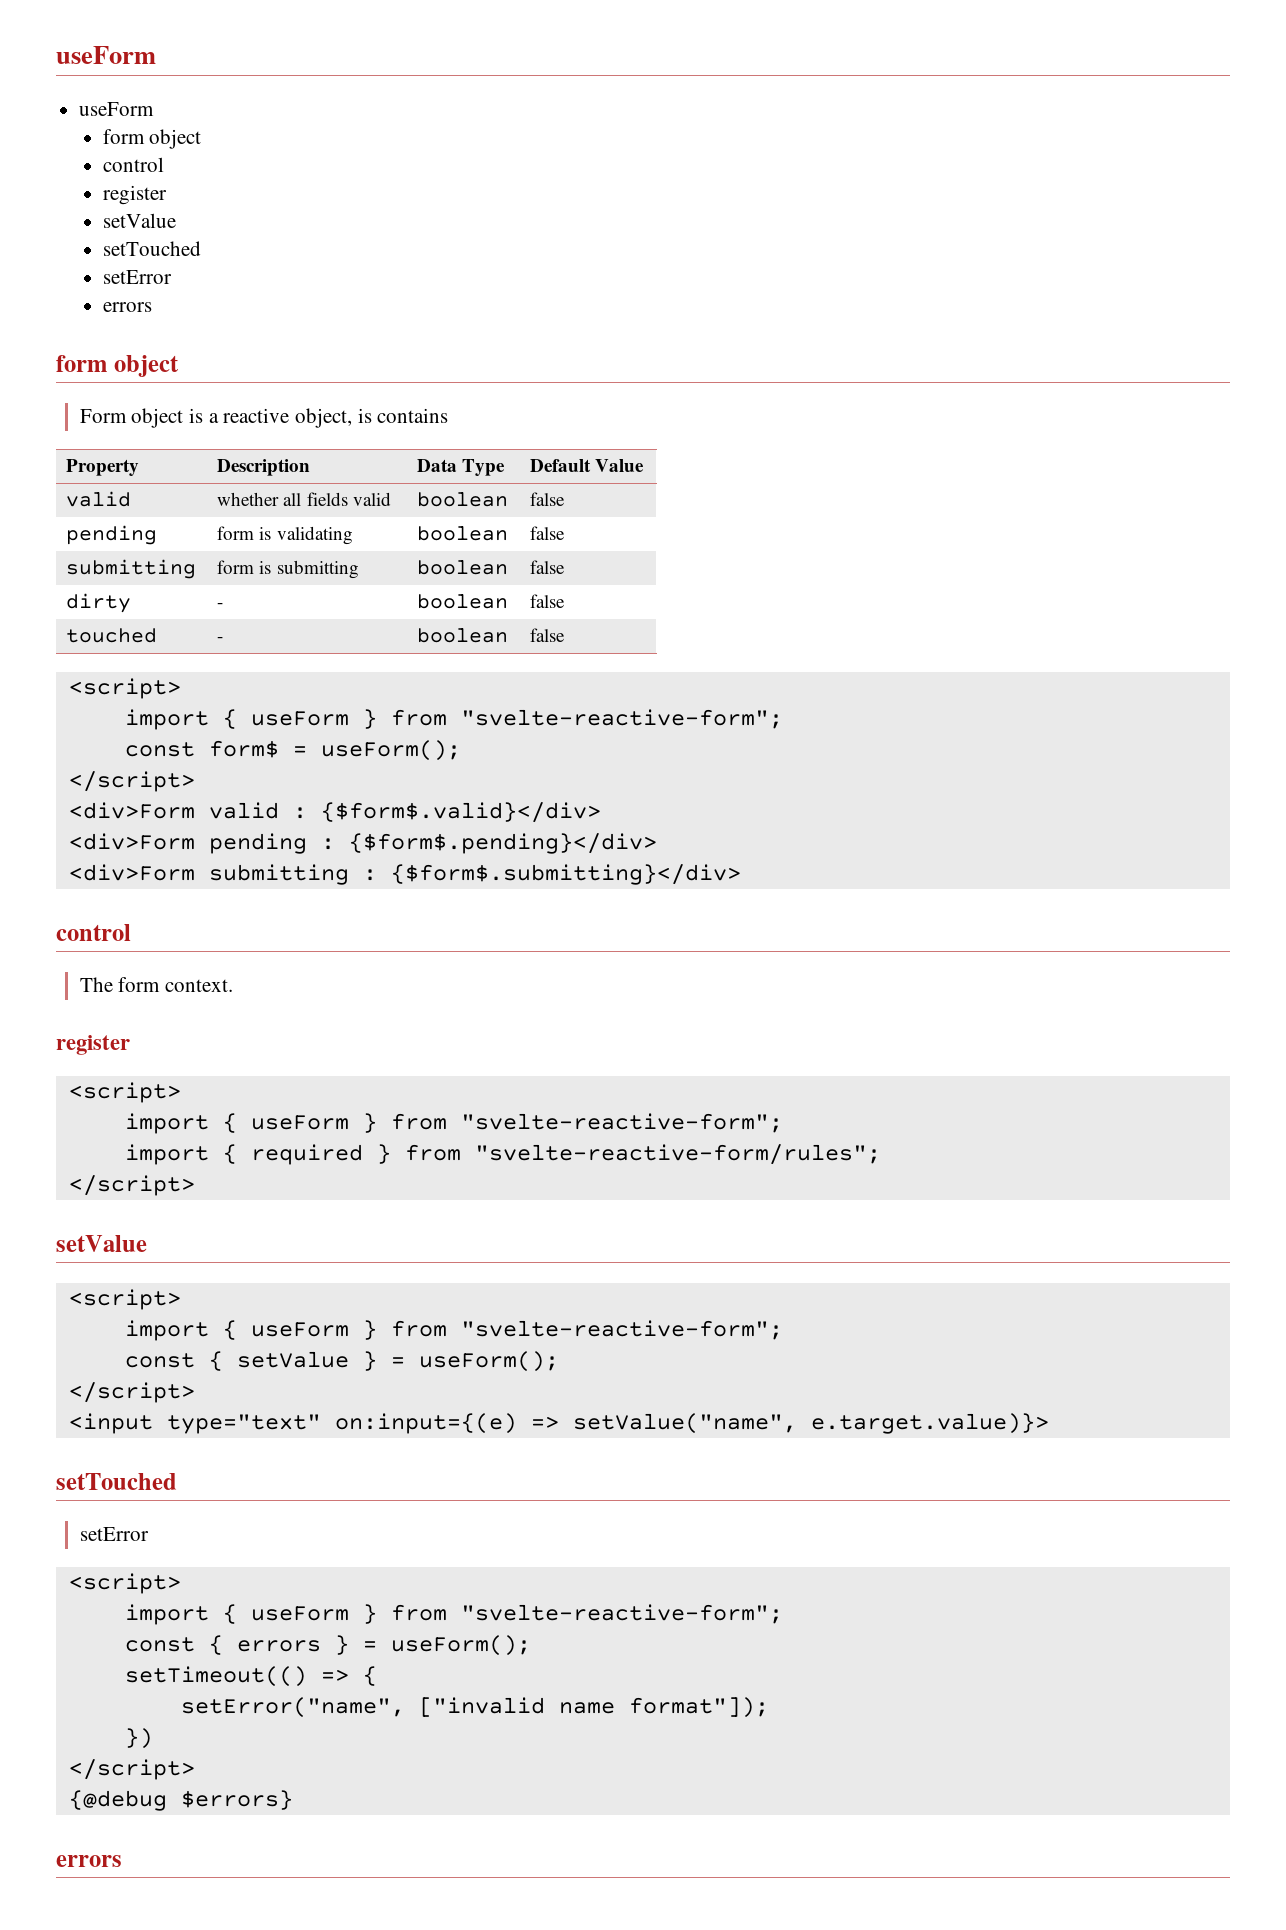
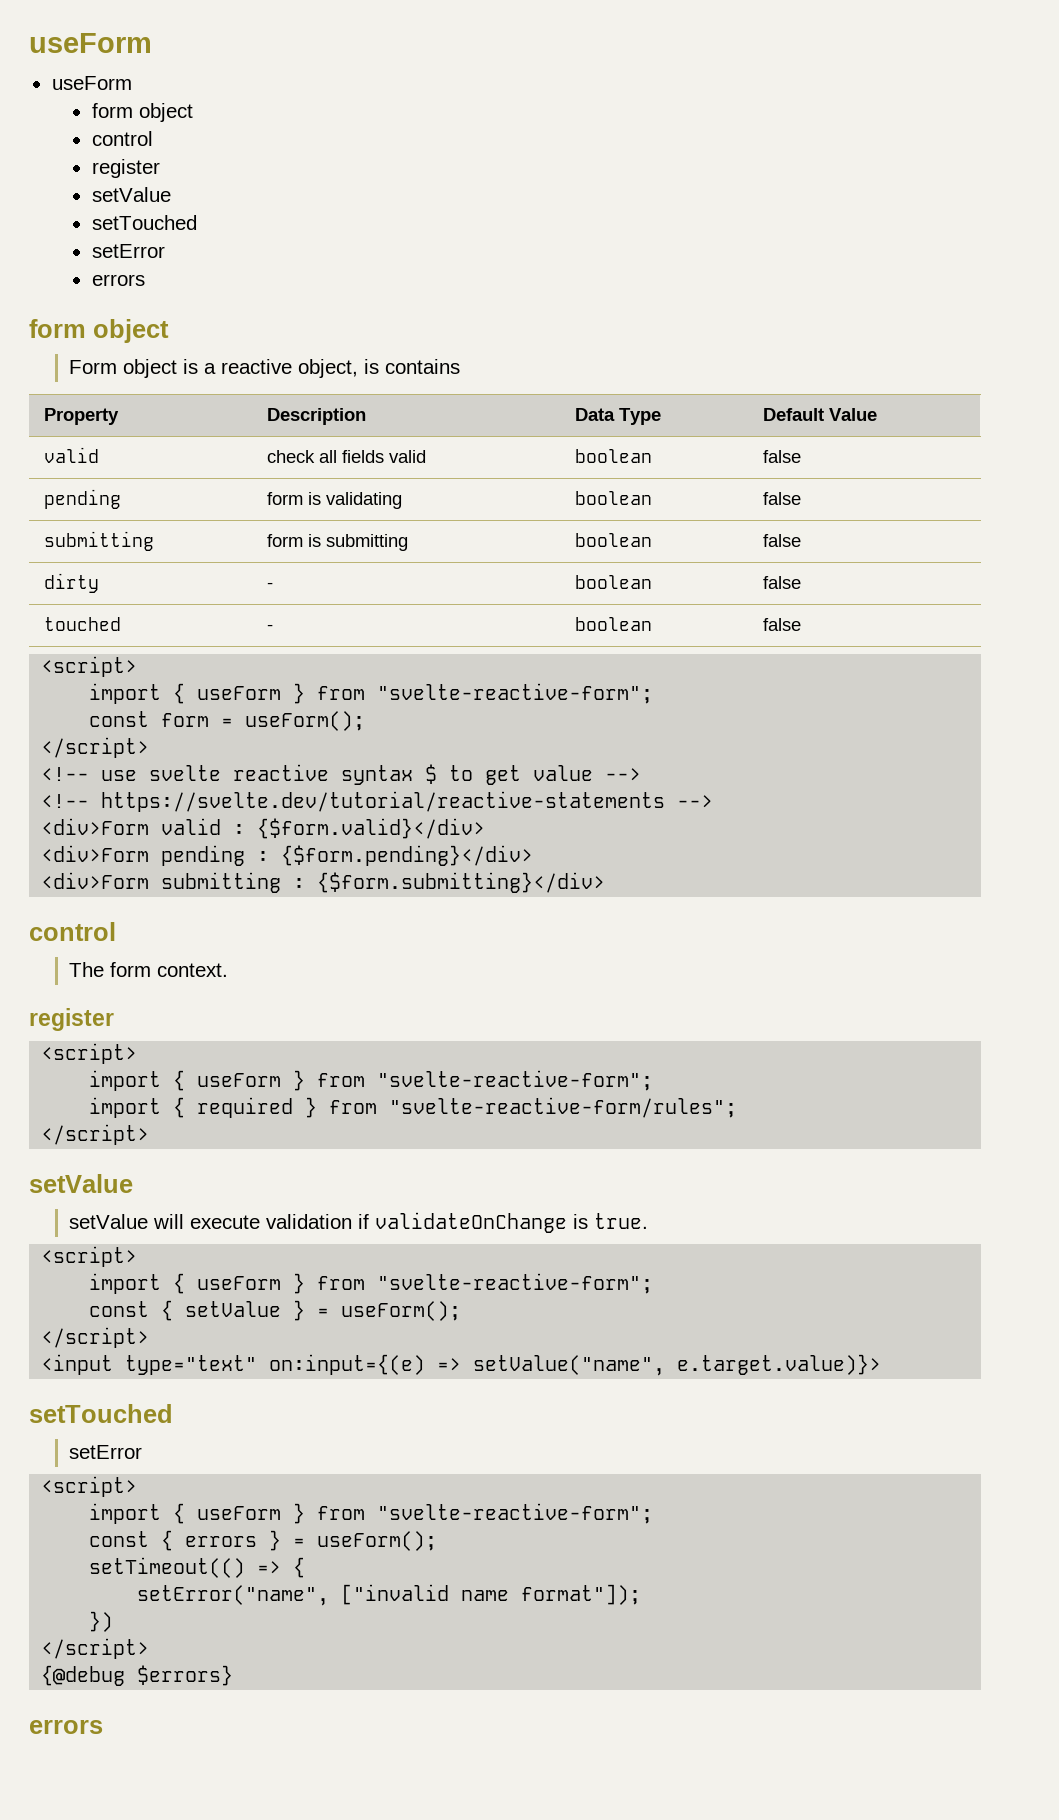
- valid | whether all fields valid | boolean | false
+ valid | check all fields valid | boolean | false
- const form$ = useForm();
+ const form = useForm();
  </script>
+ <!-- use svelte reactive syntax $ to get value -->
+ <!-- https://svelte.dev/tutorial/reactive-statements -->
- <div>Form valid : {$form$.valid}</div>
+ <div>Form valid : {$form.valid}</div>
- <div>Form pending : {$form$.pending}</div>
+ <div>Form pending : {$form.pending}</div>
- <div>Form submitting : {$form$.submitting}</div>
+ <div>Form submitting : {$form.submitting}</div>
+ setValue will execute validation if validateOnChange is true.

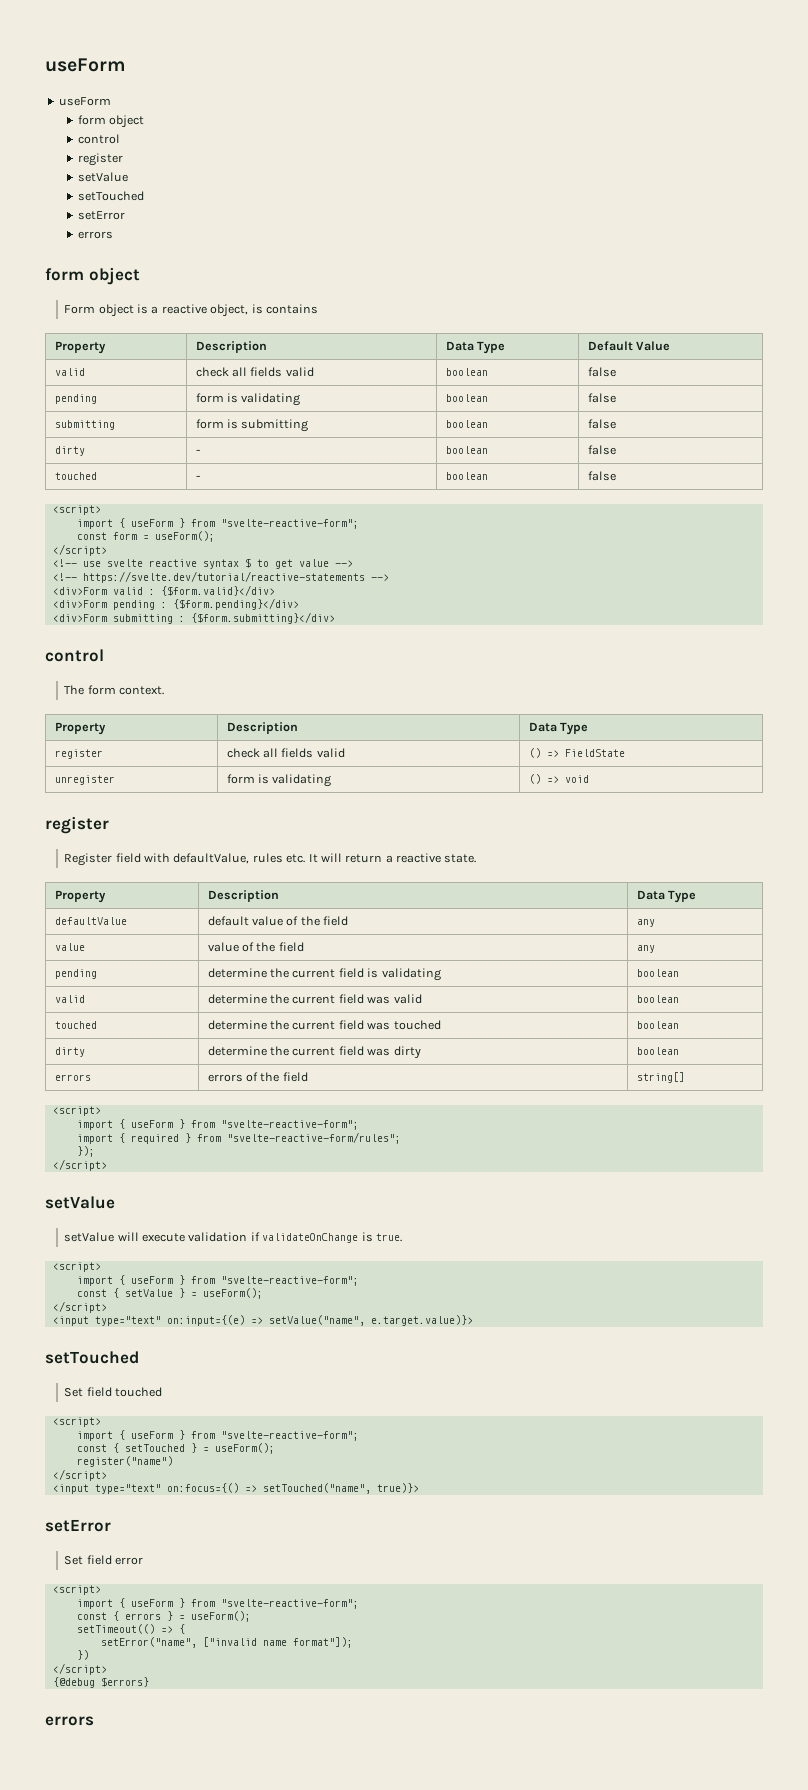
  The form context.
+ Property | Description | Data Type
+ register | check all fields valid | () => FieldState
+ unregister | form is validating | () => void
  register
+ Register field with defaultValue, rules etc. It will return a reactive state.
+ Property | Description | Data Type
+ defaultValue | default value of the field | any
+ value | value of the field | any
+ pending | determine the current field is validating | boolean
+ valid | determine the current field was valid | boolean
+ touched | determine the current field was touched | boolean
+ dirty | determine the current field was dirty | boolean
+ errors | errors of the field | string[]
+ });
  <input type="text" on:input={(e) => setValue("name", e.target.value)}>
  setTouched
+ Set field touched
+ <script>
+ import { useForm } from "svelte-reactive-form";
+ const { setTouched } = useForm();
+ register("name")
+ </script>
+ <input type="text" on:focus={() => setTouched("name", true)}>
  setError
+ Set field error

